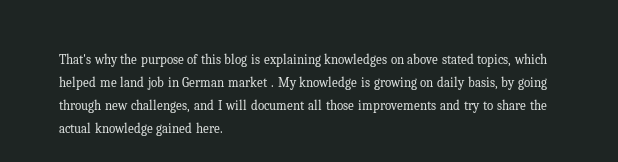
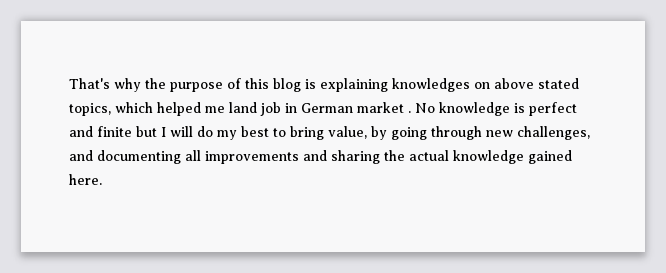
- My knowledge is growing on daily basis, by going through new challenges, and I will document all those improvements and try to share the actual knowledge gained here.
+ No knowledge is perfect and finite but I will do my best to bring value, by going through new challenges, and documenting all improvements and sharing the actual knowledge gained here.

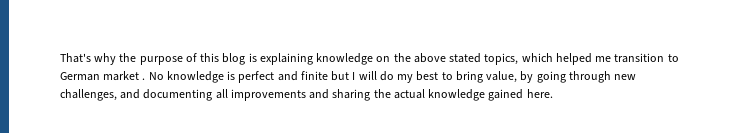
- That's why the purpose of this blog is explaining knowledges on above stated topics, which helped me land job in German market .
+ That's why the purpose of this blog is explaining knowledge on the above stated topics, which helped me transition to German market .

